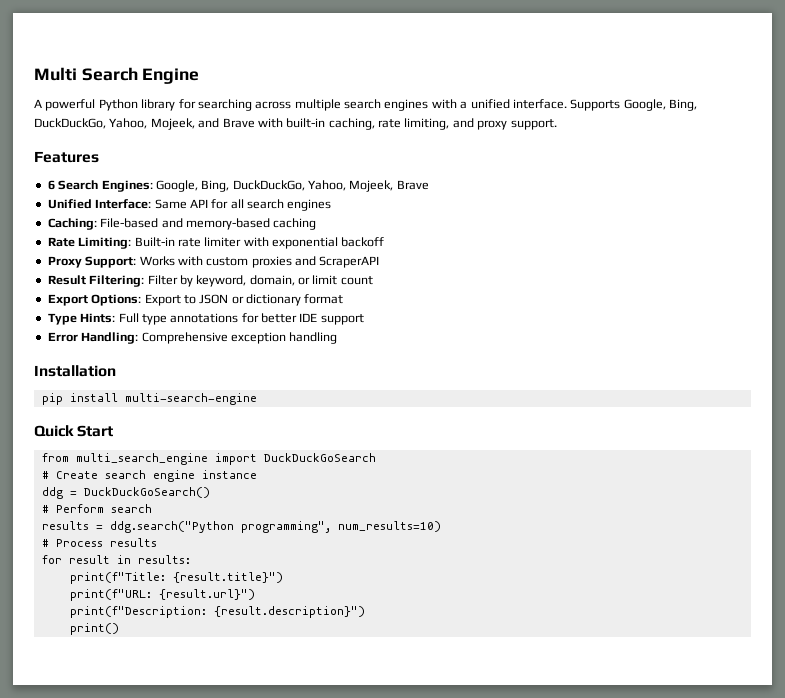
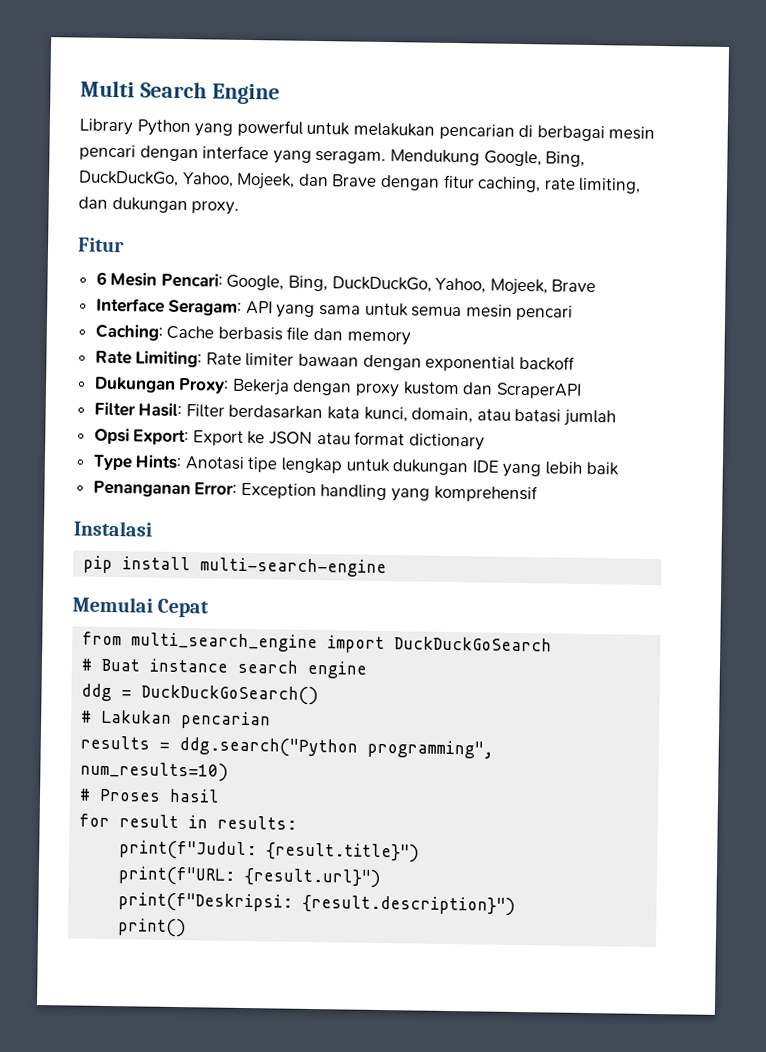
- A powerful Python library for searching across multiple search engines with a unified interface. Supports Google, Bing, DuckDuckGo, Yahoo, Mojeek, and Brave with built-in caching, rate limiting, and proxy support.
- Features
+ Library Python yang powerful untuk melakukan pencarian di berbagai mesin pencari dengan interface yang seragam. Mendukung Google, Bing, DuckDuckGo, Yahoo, Mojeek, dan Brave dengan fitur caching, rate limiting, dan dukungan proxy.
+ Fitur
- 6 Search Engines: Google, Bing, DuckDuckGo, Yahoo, Mojeek, Brave
+ 6 Mesin Pencari: Google, Bing, DuckDuckGo, Yahoo, Mojeek, Brave
- Unified Interface: Same API for all search engines
- Caching: File-based and memory-based caching
- Rate Limiting: Built-in rate limiter with exponential backoff
- Proxy Support: Works with custom proxies and ScraperAPI
- Result Filtering: Filter by keyword, domain, or limit count
- Export Options: Export to JSON or dictionary format
+ Interface Seragam: API yang sama untuk semua mesin pencari
+ Caching: Cache berbasis file dan memory
+ Rate Limiting: Rate limiter bawaan dengan exponential backoff
+ Dukungan Proxy: Bekerja dengan proxy kustom dan ScraperAPI
+ Filter Hasil: Filter berdasarkan kata kunci, domain, atau batasi jumlah
+ Opsi Export: Export ke JSON atau format dictionary
- Type Hints: Full type annotations for better IDE support
- Error Handling: Comprehensive exception handling
- Installation
+ Type Hints: Anotasi tipe lengkap untuk dukungan IDE yang lebih baik
+ Penanganan Error: Exception handling yang komprehensif
+ Instalasi
- Quick Start
+ Memulai Cepat
- # Create search engine instance
+ # Buat instance search engine
- # Perform search
+ # Lakukan pencarian
- # Process results
+ # Proses hasil
- print(f"Title: {result.title}")
+ print(f"Judul: {result.title}")
- print(f"Description: {result.description}")
+ print(f"Deskripsi: {result.description}")

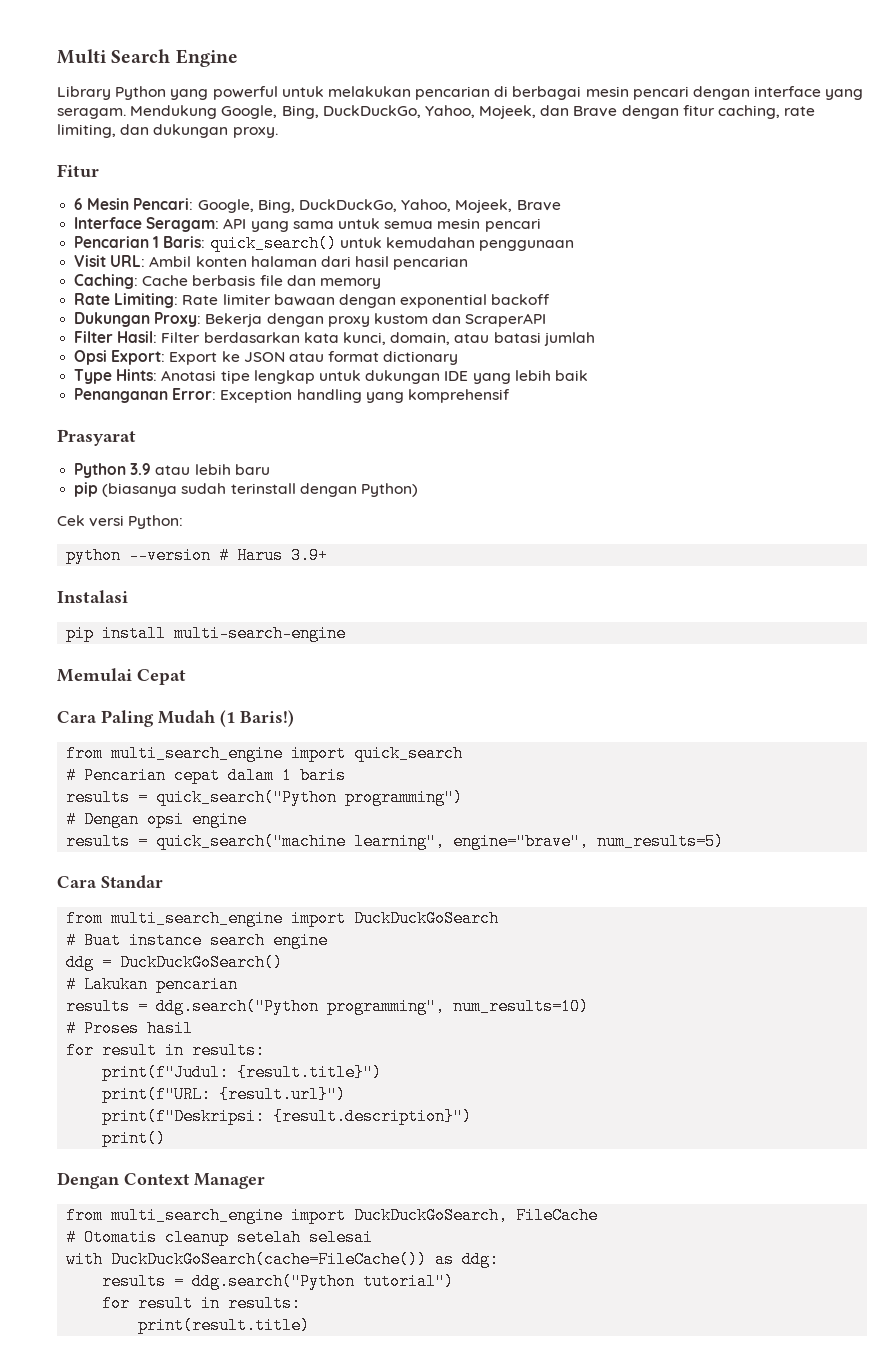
+ Pencarian 1 Baris: quick_search() untuk kemudahan penggunaan
+ Visit URL: Ambil konten halaman dari hasil pencarian
+ Prasyarat
+ Python 3.9 atau lebih baru
+ pip (biasanya sudah terinstall dengan Python)
+ Cek versi Python:
+ python --version # Harus 3.9+
+ Cara Paling Mudah (1 Baris!)
+ from multi_search_engine import quick_search
+ # Pencarian cepat dalam 1 baris
+ results = quick_search("Python programming")
+ # Dengan opsi engine
+ results = quick_search("machine learning", engine="brave", num_results=5)
+ Cara Standar
+ Dengan Context Manager
+ from multi_search_engine import DuckDuckGoSearch, FileCache
+ # Otomatis cleanup setelah selesai
+ with DuckDuckGoSearch(cache=FileCache()) as ddg:
+ results = ddg.search("Python tutorial")
+ for result in results:
+ print(result.title)

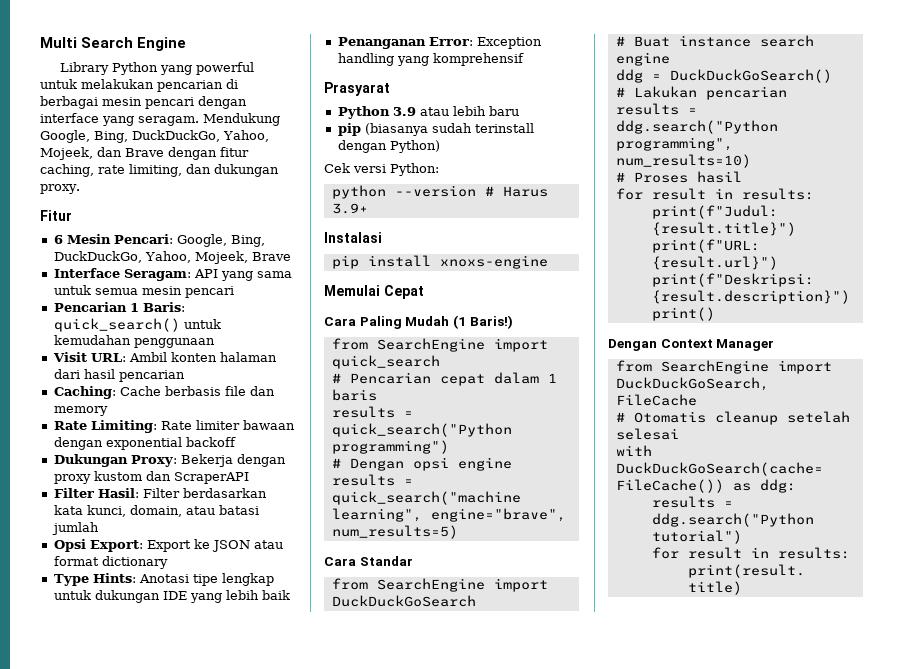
- pip install multi-search-engine
+ pip install xnoxs-engine
- from multi_search_engine import quick_search
+ from SearchEngine import quick_search
- from multi_search_engine import DuckDuckGoSearch
+ from SearchEngine import DuckDuckGoSearch
- from multi_search_engine import DuckDuckGoSearch, FileCache
+ from SearchEngine import DuckDuckGoSearch, FileCache

